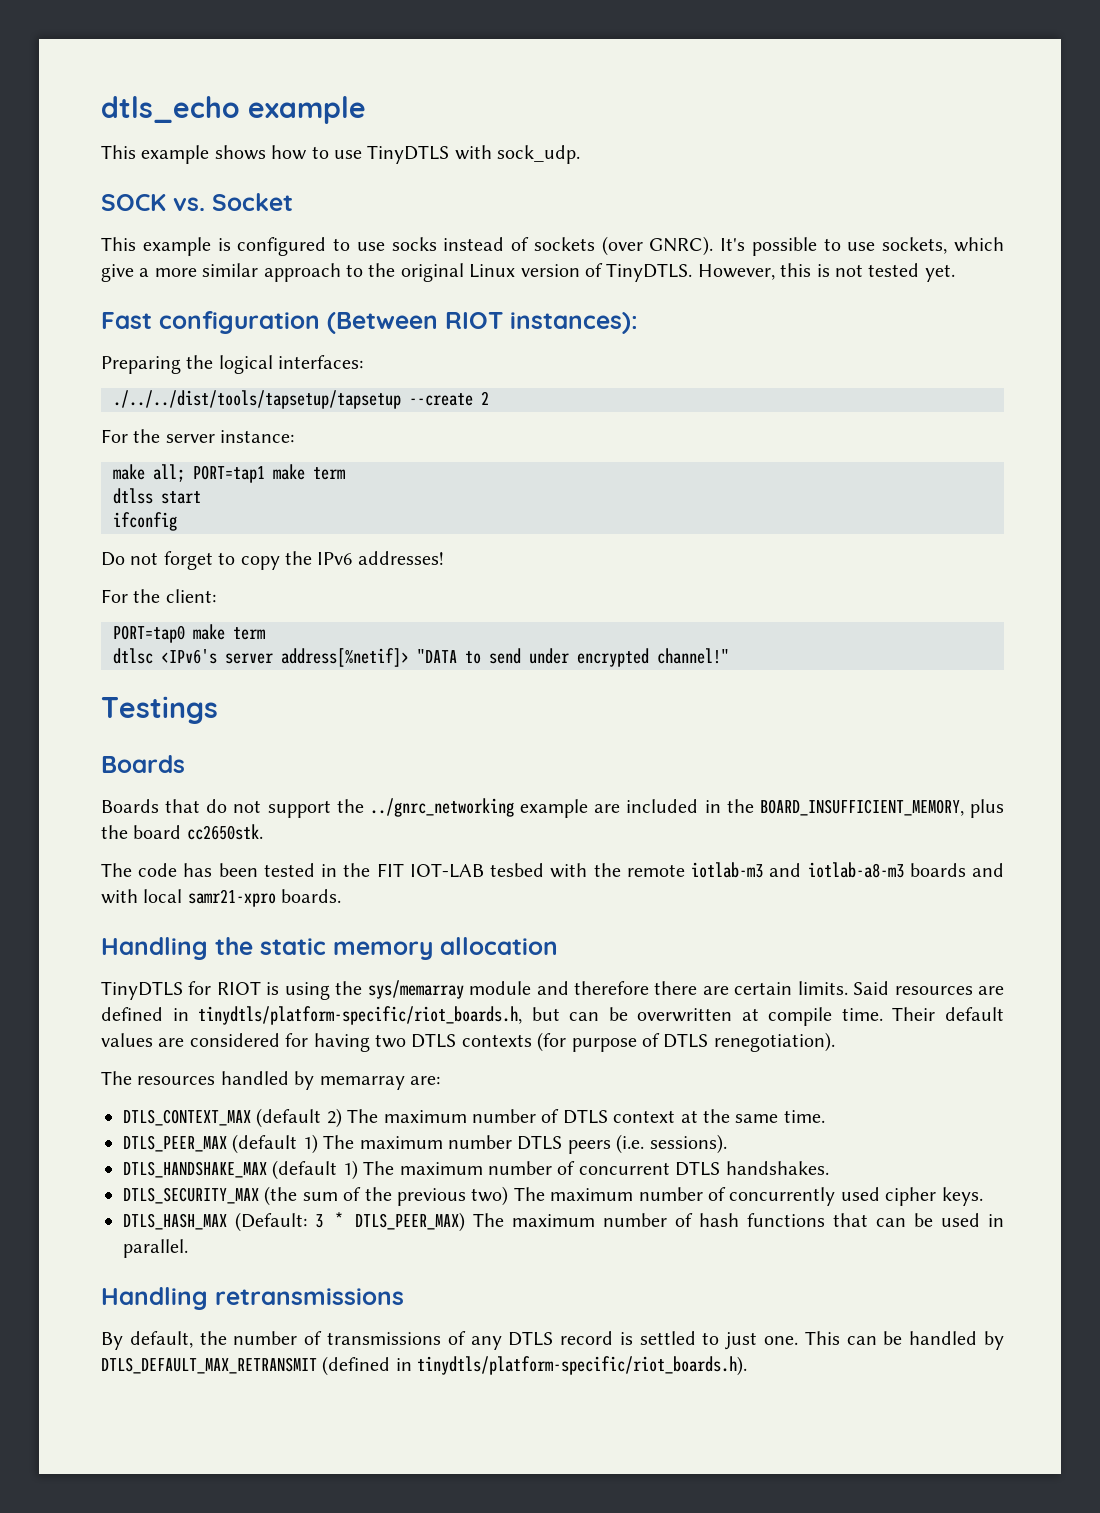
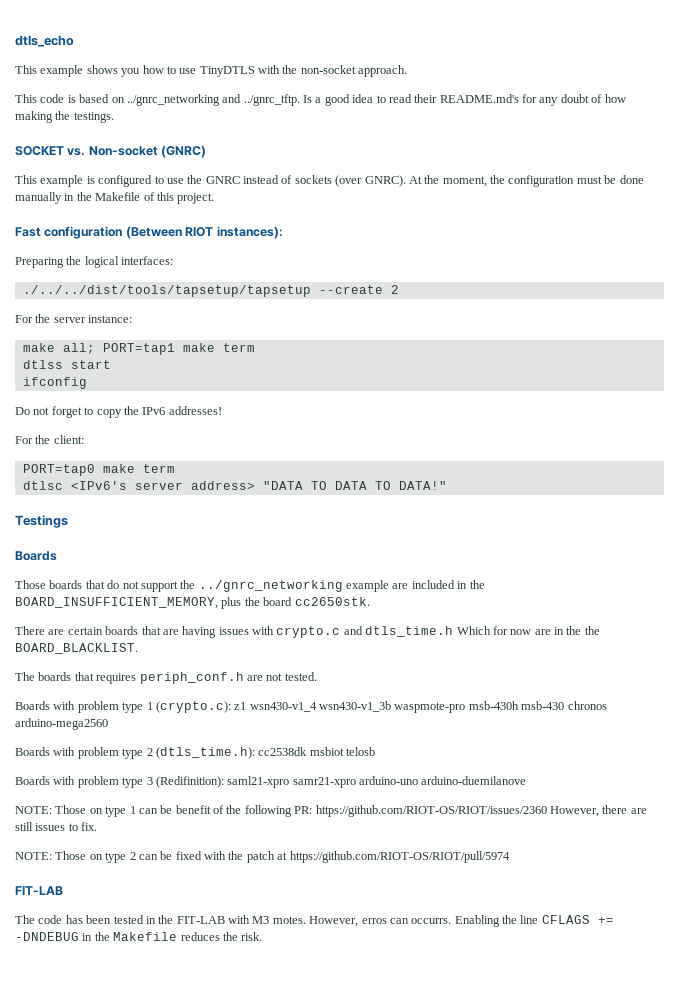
- dtls_echo example
+ dtls_echo
- This example shows how to use TinyDTLS with sock_udp.
- SOCK vs. Socket
+ This example shows you how to use TinyDTLS with the non-socket approach.
+ This code is based on ../gnrc_networking and ../gnrc_tftp. Is a good idea to read their README.md's for any doubt of how making the testings.
+ SOCKET vs. Non-socket (GNRC)
- This example is configured to use socks instead of sockets (over GNRC).
+ This example is configured to use the GNRC instead of sockets (over GNRC).
- It's possible to use sockets, which give a more similar approach to the original Linux version of TinyDTLS. However, this is not tested yet.
+ At the moment, the configuration must be done manually in the Makefile of this project.
- dtlsc <IPv6's server address[%netif]> "DATA to send under encrypted channel!"
+ dtlsc <IPv6's server address> "DATA TO DATA TO DATA!"
- Boards that do not support the ../gnrc_networking example are included in the BOARD_INSUFFICIENT_MEMORY, plus the board cc2650stk.
+ Those boards that do not support the ../gnrc_networking example are included in the BOARD_INSUFFICIENT_MEMORY, plus the board cc2650stk.
+ There are certain boards that are having issues with crypto.c and dtls_time.h Which for now are in the the BOARD_BLACKLIST.
+ The boards that requires periph_conf.h are not tested.
+ Boards with problem type 1 (crypto.c): z1 wsn430-v1_4 wsn430-v1_3b waspmote-pro msb-430h msb-430 chronos arduino-mega2560
+ Boards with problem type 2 (dtls_time.h): cc2538dk msbiot telosb
+ Boards with problem type 3 (Redifinition): saml21-xpro samr21-xpro arduino-uno arduino-duemilanove
+ NOTE: Those on type 1 can be benefit of the following PR: https://github.com/RIOT-OS/RIOT/issues/2360 However, there are still issues to fix.
+ NOTE: Those on type 2 can be fixed with the patch at https://github.com/RIOT-OS/RIOT/pull/5974
+ FIT-LAB
- The code has been tested in the FIT IOT-LAB tesbed with the remote iotlab-m3 and iotlab-a8-m3 boards and with local samr21-xpro boards.
- Handling the static memory allocation
- TinyDTLS for RIOT is using the sys/memarray module and therefore there are certain limits. Said resources are defined in tinydtls/platform-specific/riot_boards.h, but can be overwritten at compile time. Their default values are considered for having two DTLS contexts (for purpose of DTLS renegotiation).
- The resources handled by memarray are:
- DTLS_CONTEXT_MAX (default 2) The maximum number of DTLS context at the same time.
- DTLS_PEER_MAX (default 1) The maximum number DTLS peers (i.e. sessions).
- DTLS_HANDSHAKE_MAX (default 1) The maximum number of concurrent DTLS handshakes.
- DTLS_SECURITY_MAX (the sum of the previous two) The maximum number of concurrently used cipher keys.
- DTLS_HASH_MAX (Default: 3 * DTLS_PEER_MAX) The maximum number of hash functions that can be used in parallel.
- Handling retransmissions
- By default, the number of transmissions of any DTLS record is settled to just one. This can be handled by DTLS_DEFAULT_MAX_RETRANSMIT (defined in tinydtls/platform-specific/riot_boards.h).
+ The code has been tested in the FIT-LAB with M3 motes. However, erros can occurrs. Enabling the line CFLAGS += -DNDEBUG in the Makefile reduces the risk.

